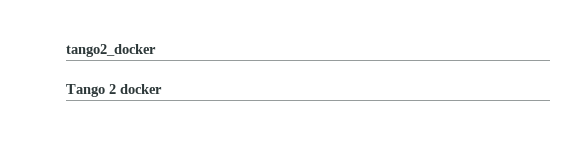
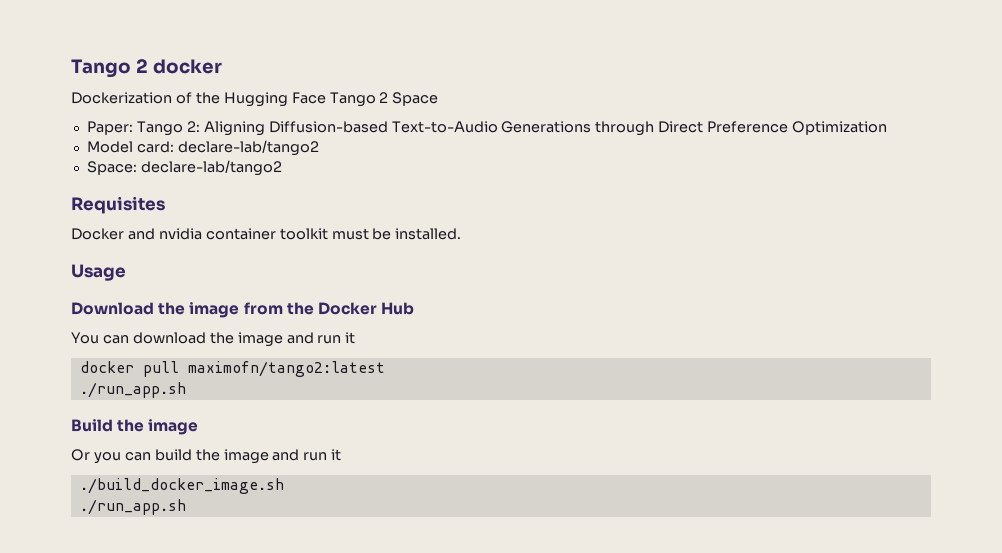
- tango2_docker
+ Dockerization of the Hugging Face Tango 2 Space
+ Paper: Tango 2: Aligning Diffusion-based Text-to-Audio Generations through Direct Preference Optimization
+ Model card: declare-lab/tango2
+ Space: declare-lab/tango2
+ Requisites
+ Docker and nvidia container toolkit must be installed.
+ Usage
+ Download the image from the Docker Hub
+ You can download the image and run it
+ docker pull maximofn/tango2:latest
+ ./run_app.sh
+ Build the image
+ Or you can build the image and run it
+ ./build_docker_image.sh
+ ./run_app.sh

